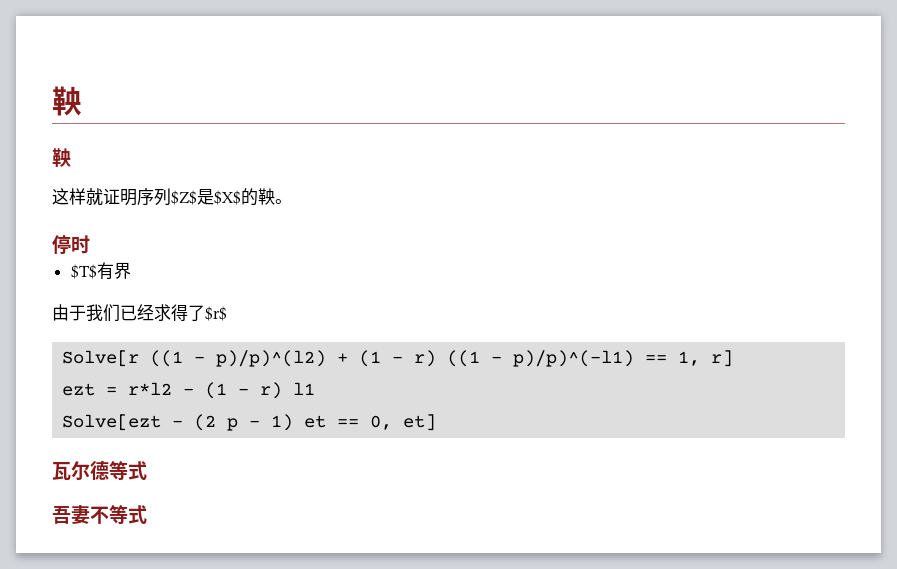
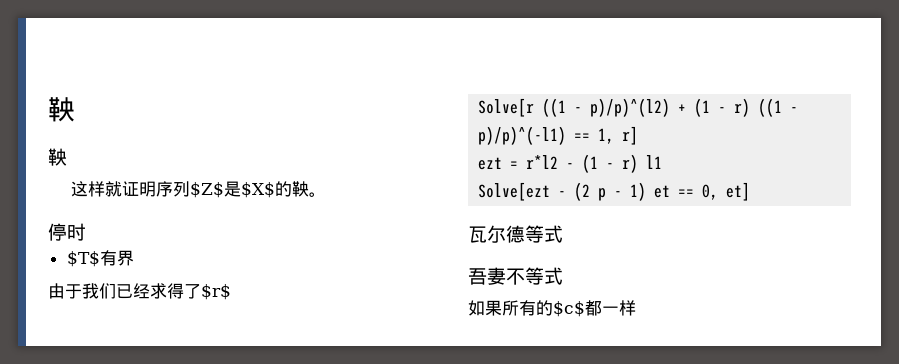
+ 如果所有的$c$都一样

